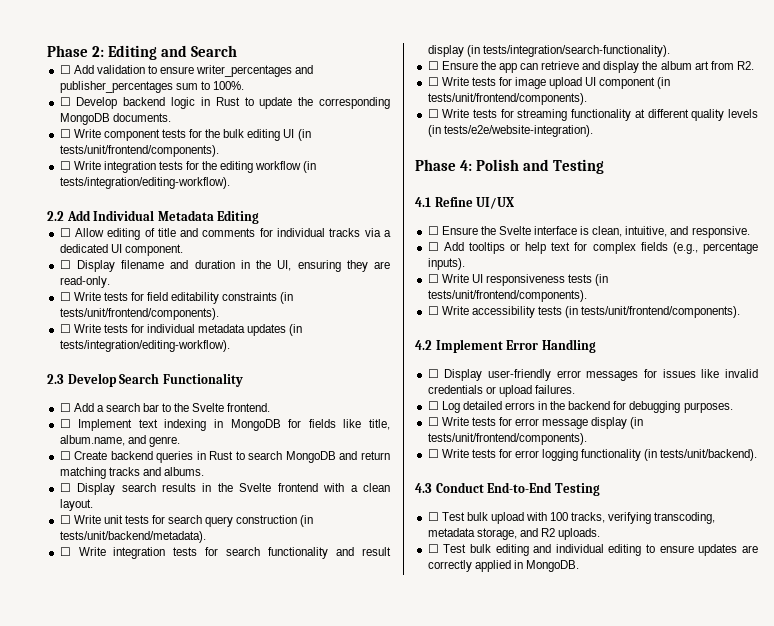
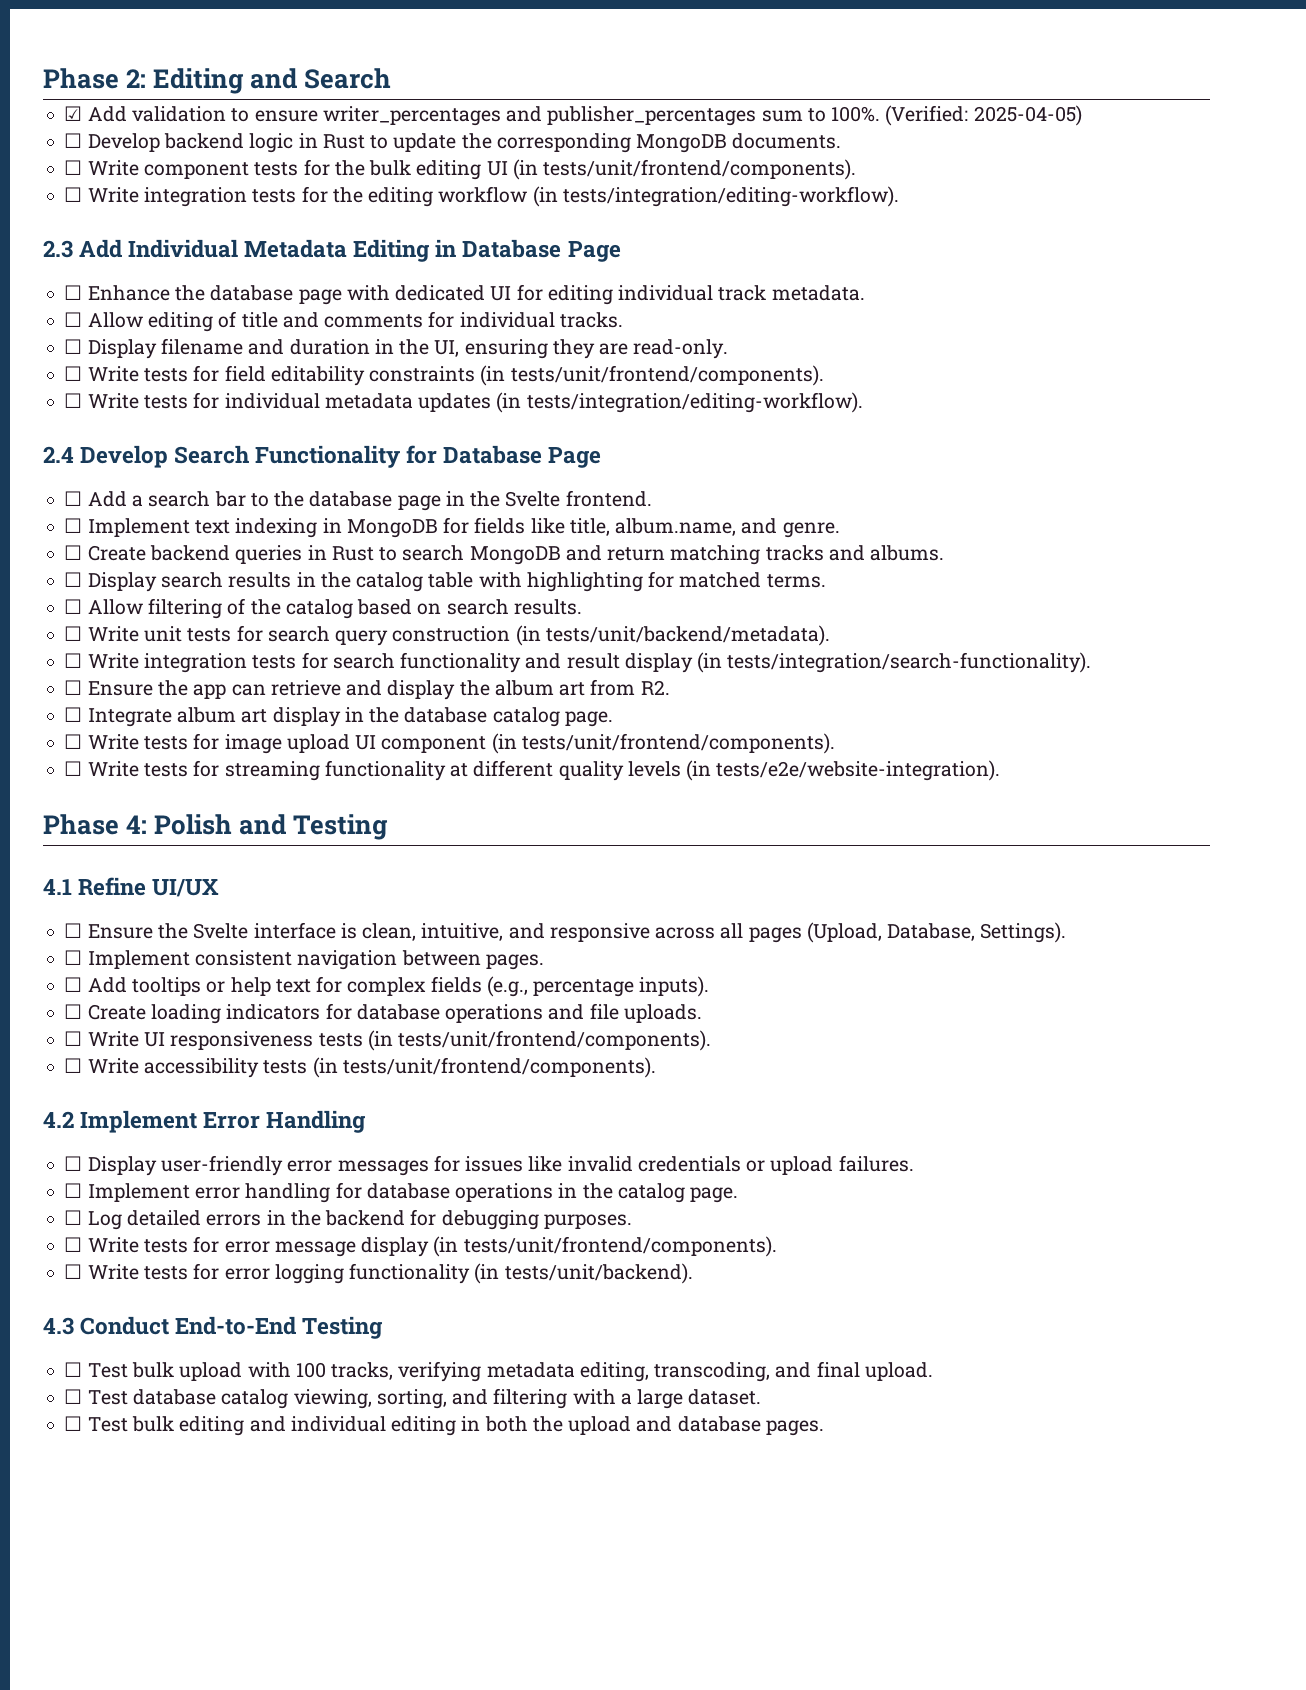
- ☐ Add validation to ensure writer_percentages and publisher_percentages sum to 100%.
+ ☑ Add validation to ensure writer_percentages and publisher_percentages sum to 100%. (Verified: 2025-04-05)
- 2.2 Add Individual Metadata Editing
+ 2.3 Add Individual Metadata Editing in Database Page
+ ☐ Enhance the database page with dedicated UI for editing individual track metadata.
- ☐ Allow editing of title and comments for individual tracks via a dedicated UI component.
+ ☐ Allow editing of title and comments for individual tracks.
- 2.3 Develop Search Functionality
+ 2.4 Develop Search Functionality for Database Page
- ☐ Add a search bar to the Svelte frontend.
+ ☐ Add a search bar to the database page in the Svelte frontend.
- ☐ Display search results in the Svelte frontend with a clean layout.
+ ☐ Display search results in the catalog table with highlighting for matched terms.
+ ☐ Allow filtering of the catalog based on search results.
+ ☐ Integrate album art display in the database catalog page.
- ☐ Ensure the Svelte interface is clean, intuitive, and responsive.
+ ☐ Ensure the Svelte interface is clean, intuitive, and responsive across all pages (Upload, Database, Settings).
+ ☐ Implement consistent navigation between pages.
+ ☐ Create loading indicators for database operations and file uploads.
+ ☐ Implement error handling for database operations in the catalog page.
- ☐ Test bulk upload with 100 tracks, verifying transcoding, metadata storage, and R2 uploads.
+ ☐ Test bulk upload with 100 tracks, verifying metadata editing, transcoding, and final upload.
+ ☐ Test database catalog viewing, sorting, and filtering with a large dataset.
- ☐ Test bulk editing and individual editing to ensure updates are correctly applied in MongoDB.
+ ☐ Test bulk editing and individual editing in both the upload and database pages.

